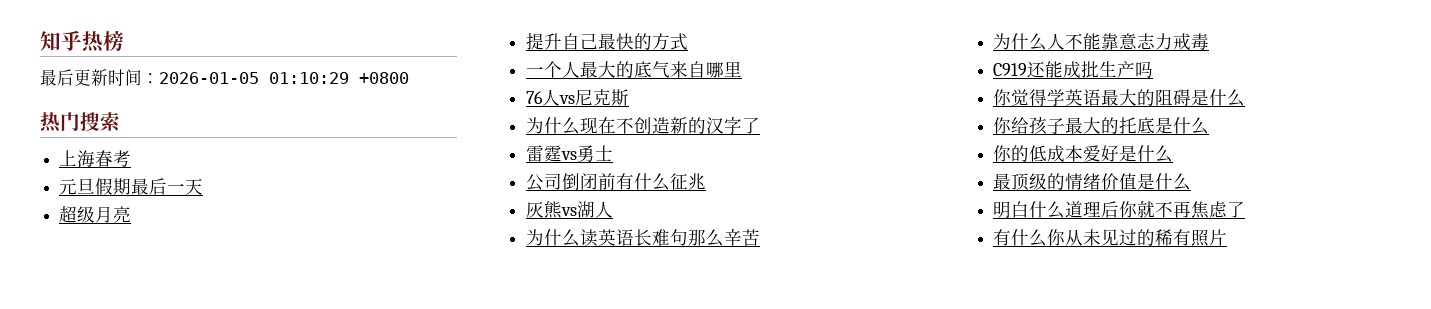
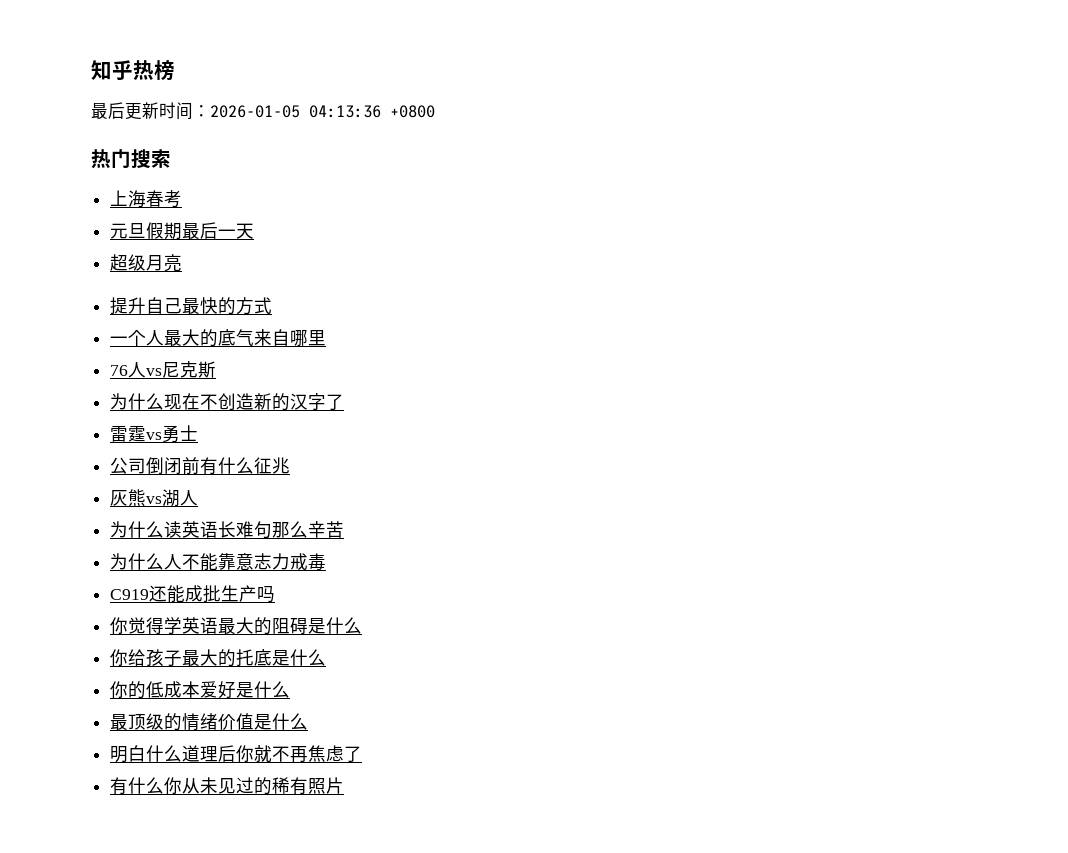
- 最后更新时间：2026-01-05 01:10:29 +0800
+ 最后更新时间：2026-01-05 04:13:36 +0800

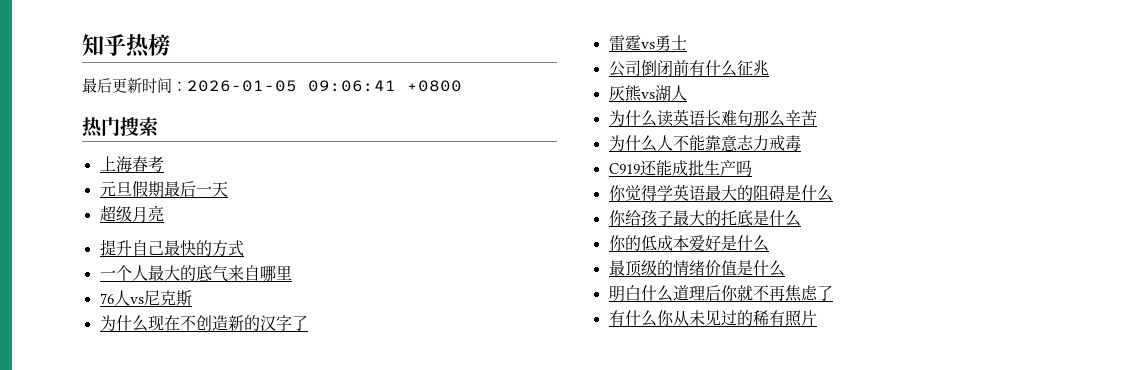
- 最后更新时间：2026-01-05 04:13:36 +0800
+ 最后更新时间：2026-01-05 09:06:41 +0800

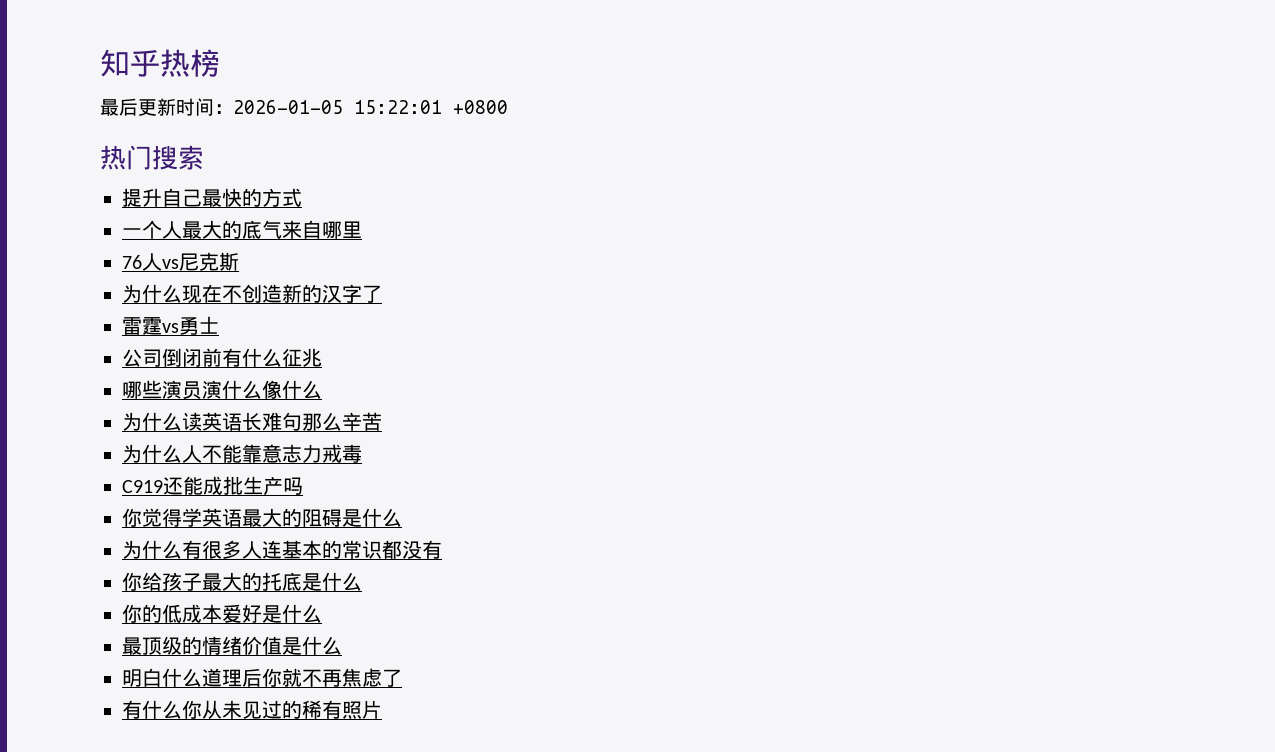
- 最后更新时间：2026-01-05 09:06:41 +0800
+ 最后更新时间：2026-01-05 15:22:01 +0800
- 上海春考
- 元旦假期最后一天
- 超级月亮
- 灰熊vs湖人
+ 哪些演员演什么像什么
+ 为什么有很多人连基本的常识都没有

